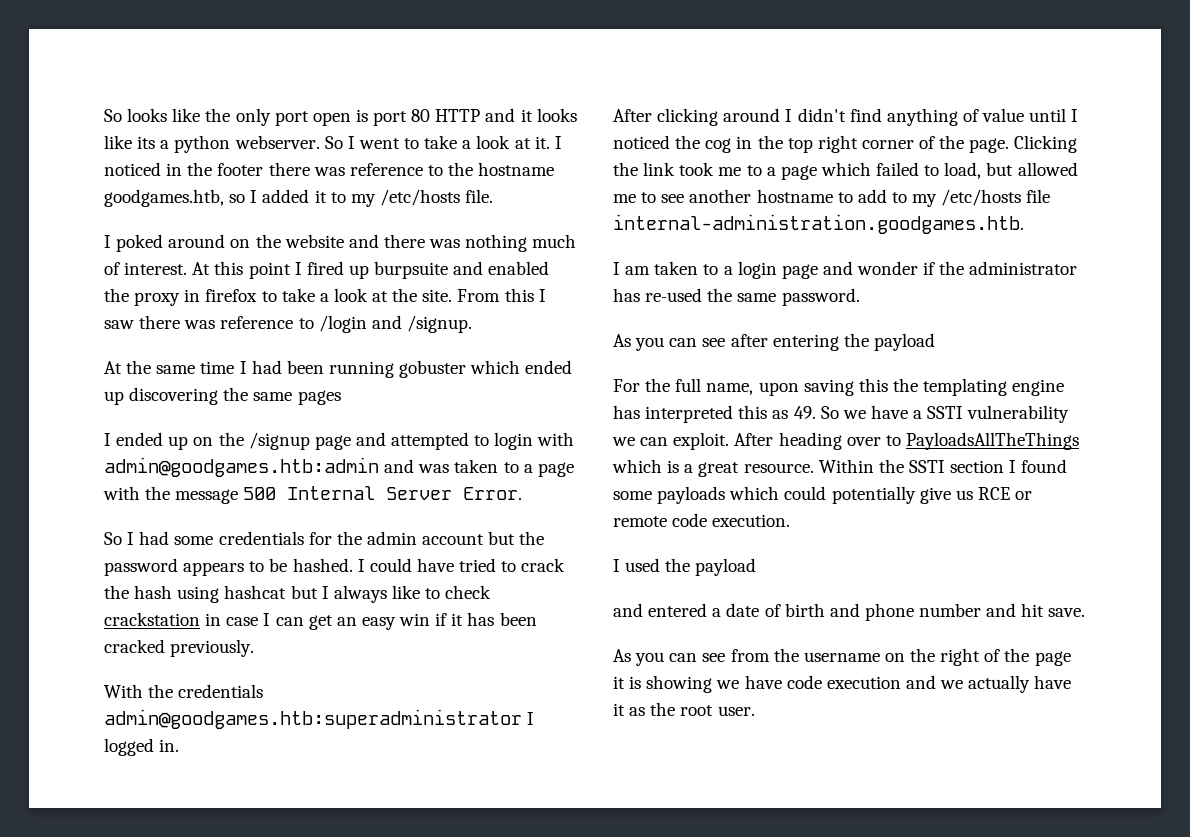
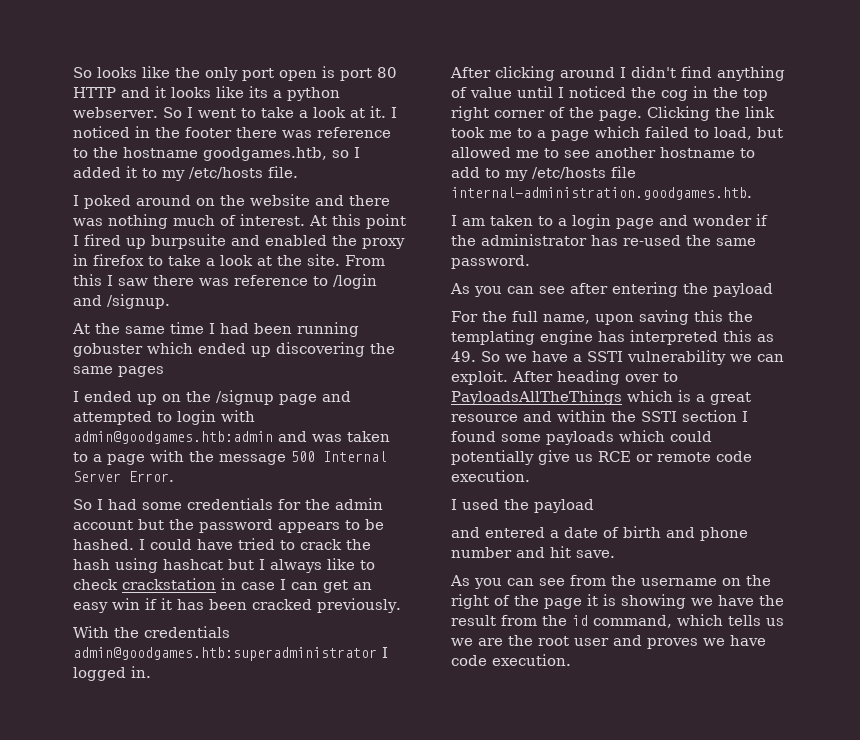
- After heading over to PayloadsAllTheThings which is a great resource. Within the SSTI section I found some payloads which could potentially give us RCE or remote code execution.
+ After heading over to PayloadsAllTheThings which is a great resource and within the SSTI section I found some payloads which could potentially give us RCE or remote code execution.
- As you can see from the username on the right of the page it is showing we have code execution and we actually have it as the root user.
+ As you can see from the username on the right of the page it is showing we have the result from the id command, which tells us we are the root user and proves we have code execution.

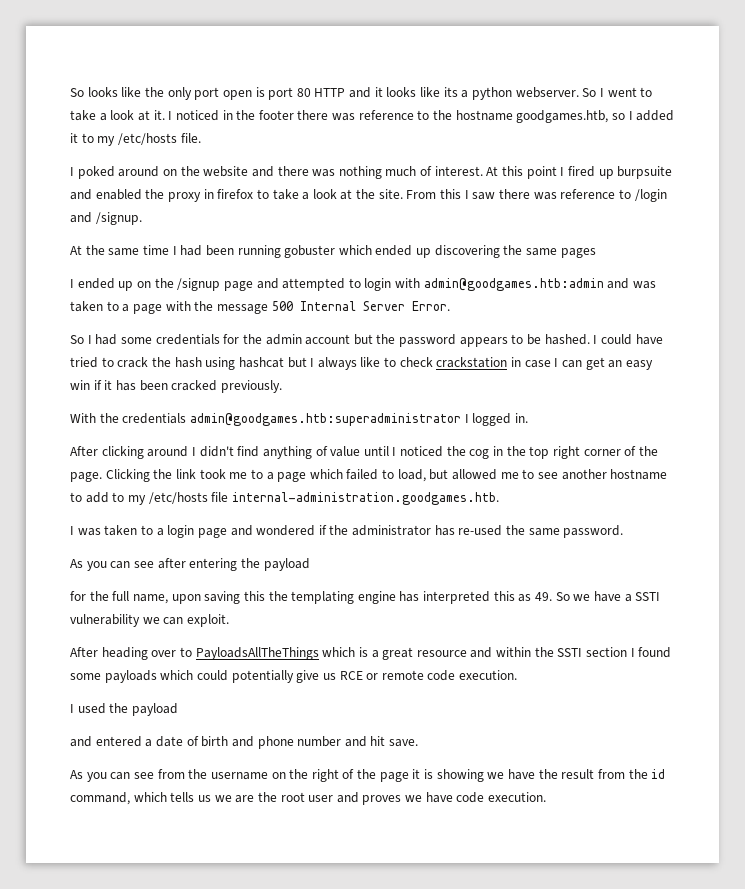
- I am taken to a login page and wonder if the administrator has re-used the same password.
+ I was taken to a login page and wondered if the administrator has re-used the same password.
- For the full name, upon saving this the templating engine has interpreted this as 49. So we have a SSTI vulnerability we can exploit. After heading over to PayloadsAllTheThings which is a great resource and within the SSTI section I found some payloads which could potentially give us RCE or remote code execution.
+ for the full name, upon saving this the templating engine has interpreted this as 49. So we have a SSTI vulnerability we can exploit.
+ After heading over to PayloadsAllTheThings which is a great resource and within the SSTI section I found some payloads which could potentially give us RCE or remote code execution.

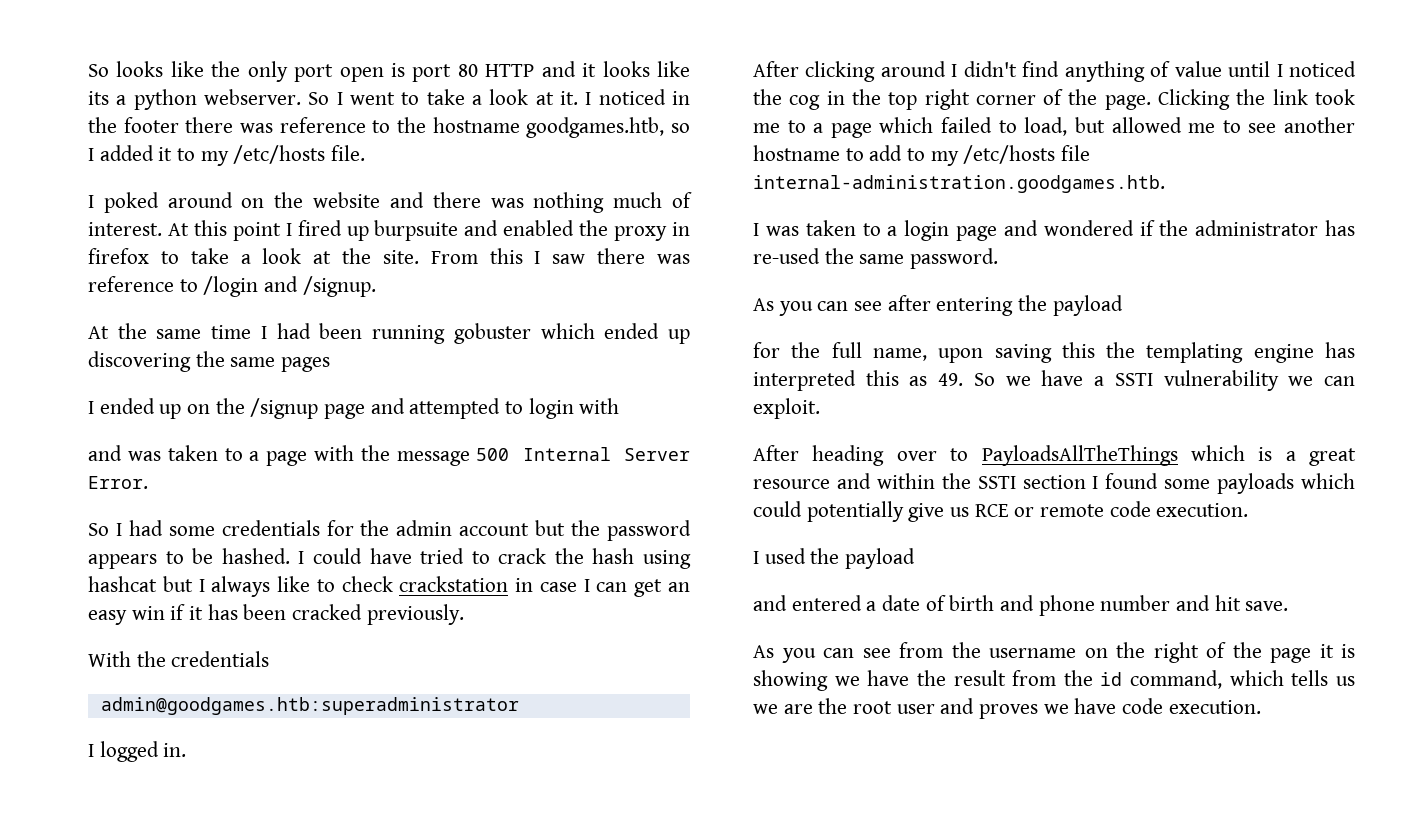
- I ended up on the /signup page and attempted to login with admin@goodgames.htb:admin and was taken to a page with the message 500 Internal Server Error.
+ I ended up on the /signup page and attempted to login with
+ and was taken to a page with the message 500 Internal Server Error.
- With the credentials admin@goodgames.htb:superadministrator I logged in.
+ With the credentials
+ admin@goodgames.htb:superadministrator
+ I logged in.

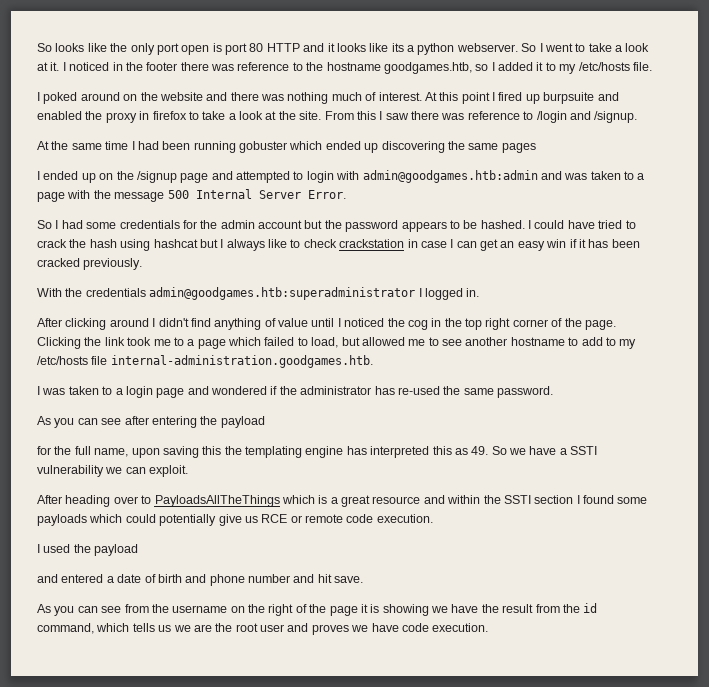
- I ended up on the /signup page and attempted to login with
- and was taken to a page with the message 500 Internal Server Error.
+ I ended up on the /signup page and attempted to login with admin@goodgames.htb:admin and was taken to a page with the message 500 Internal Server Error.
- With the credentials
- admin@goodgames.htb:superadministrator
- I logged in.
+ With the credentials admin@goodgames.htb:superadministrator I logged in.

